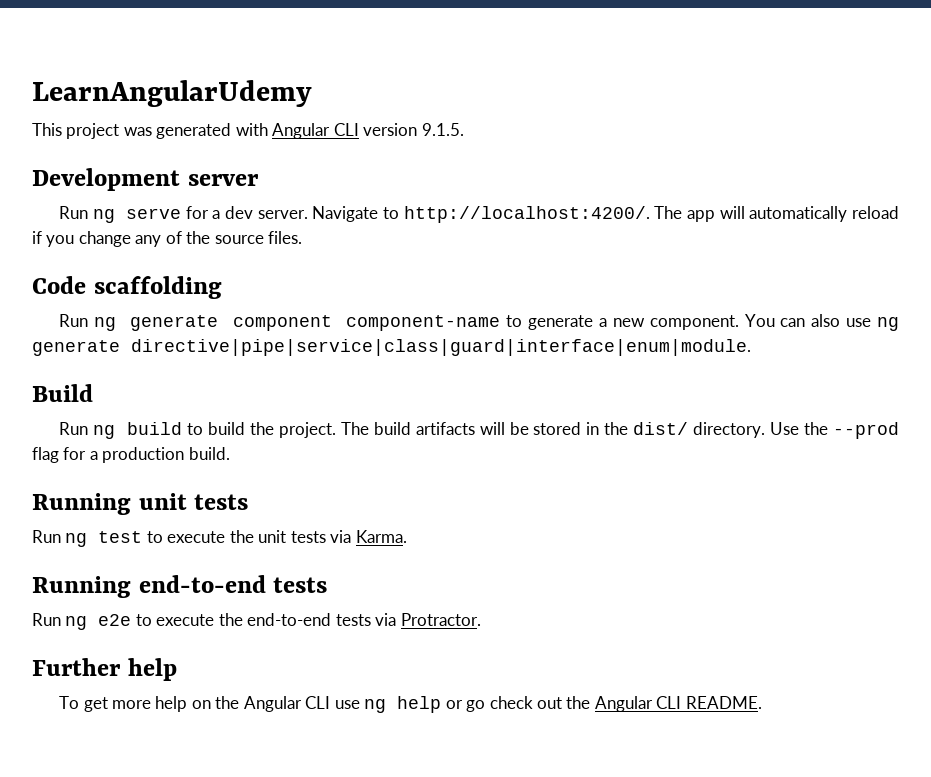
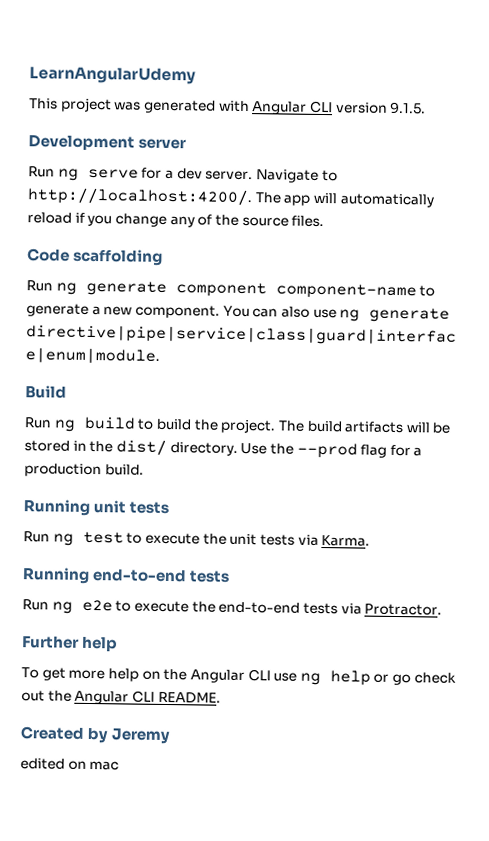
+ Created by Jeremy
+ edited on mac

